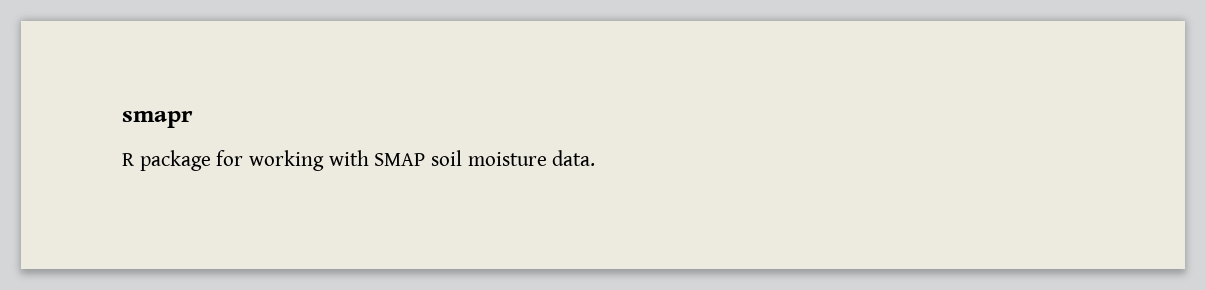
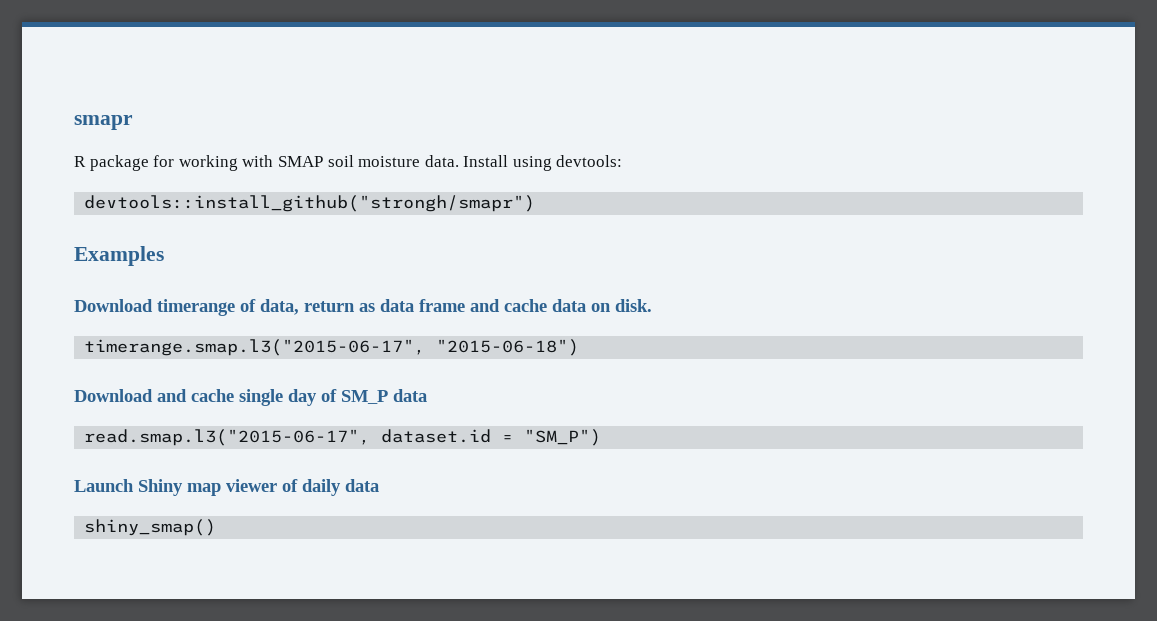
+ Install using devtools:
+ devtools::install_github("strongh/smapr")
+ Examples
+ Download timerange of data, return as data frame and cache data on disk.
+ timerange.smap.l3("2015-06-17", "2015-06-18")
+ Download and cache single day of SM_P data
+ read.smap.l3("2015-06-17", dataset.id = "SM_P")
+ Launch Shiny map viewer of daily data
+ shiny_smap()

